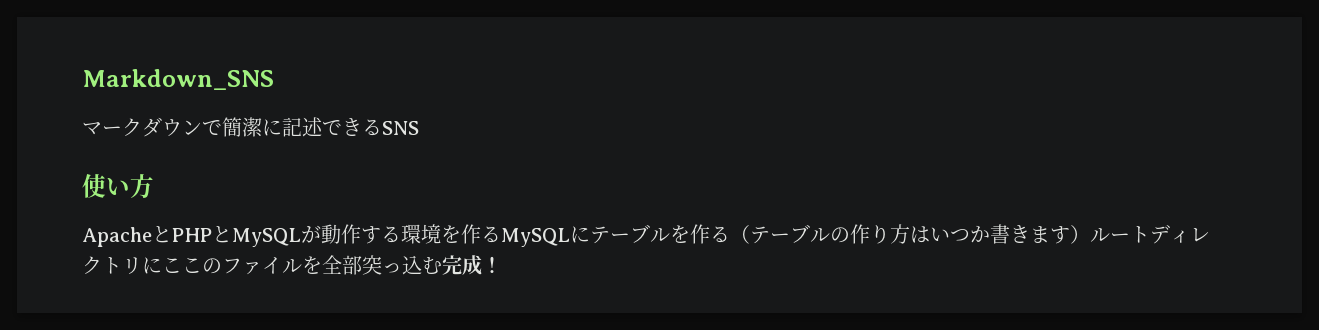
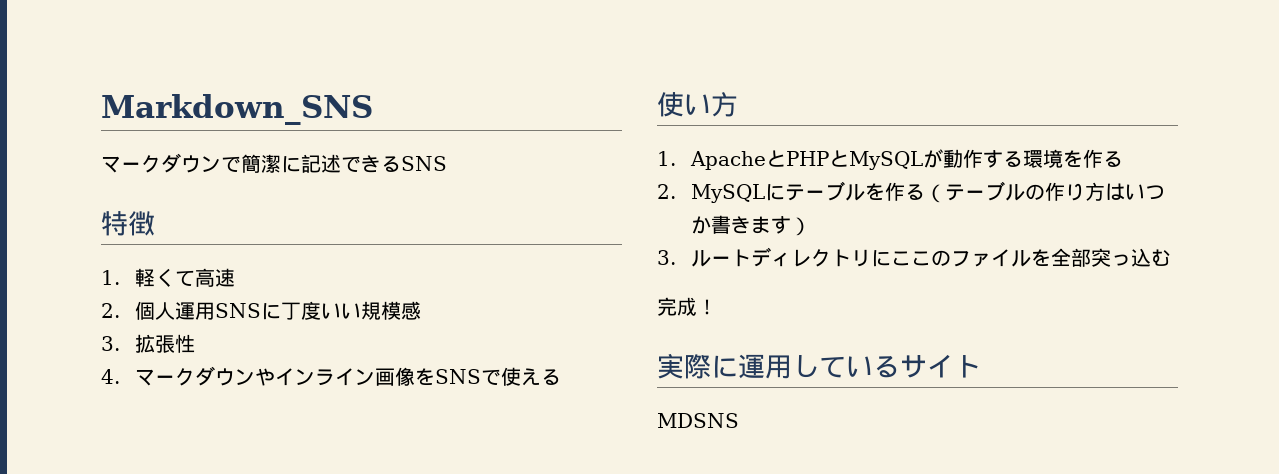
+ 特徴
+ 1.軽くて高速
+ 2.個人運用SNSに丁度いい規模感
+ 3.拡張性
+ 4.マークダウンやインライン画像をSNSで使える
- ApacheとPHPとMySQLが動作する環境を作るMySQLにテーブルを作る（テーブルの作り方はいつか書きます）ルートディレクトリにここのファイルを全部突っ込む完成！
+ 1. ApacheとPHPとMySQLが動作する環境を作る
+ 2. MySQLにテーブルを作る（テーブルの作り方はいつか書きます）
+ 3.ルートディレクトリにここのファイルを全部突っ込む
+ 完成！
+ 実際に運用しているサイト
+ MDSNS

